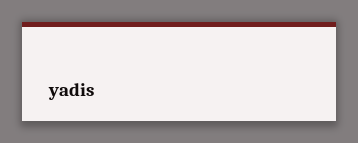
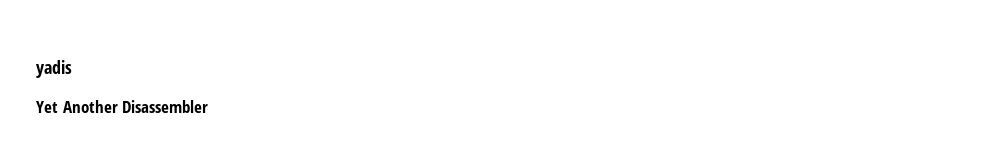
+ Yet Another Disassembler

